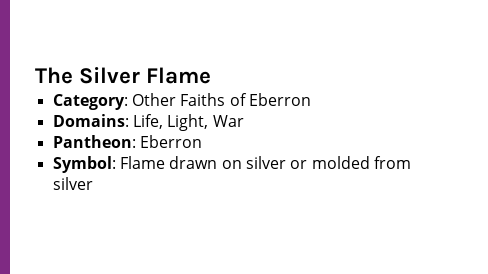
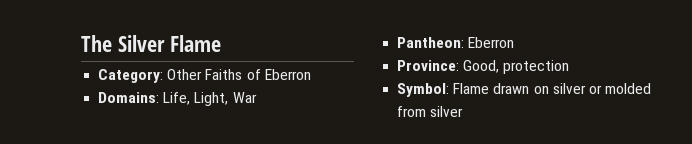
+ Province: Good, protection

